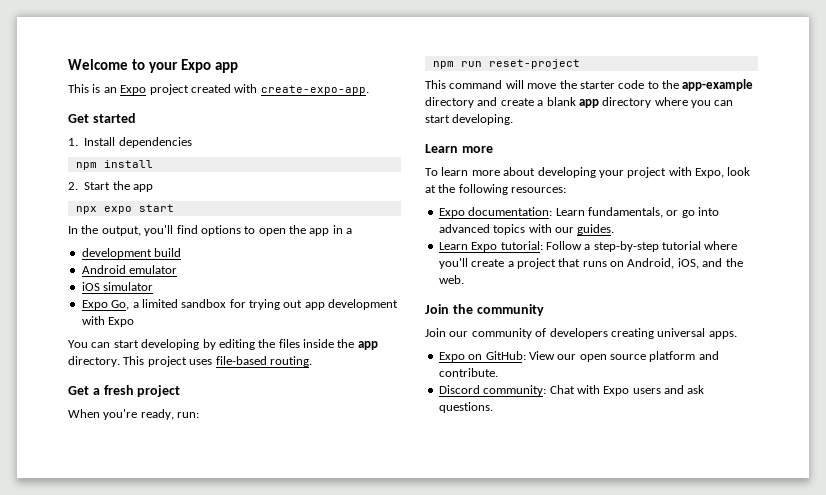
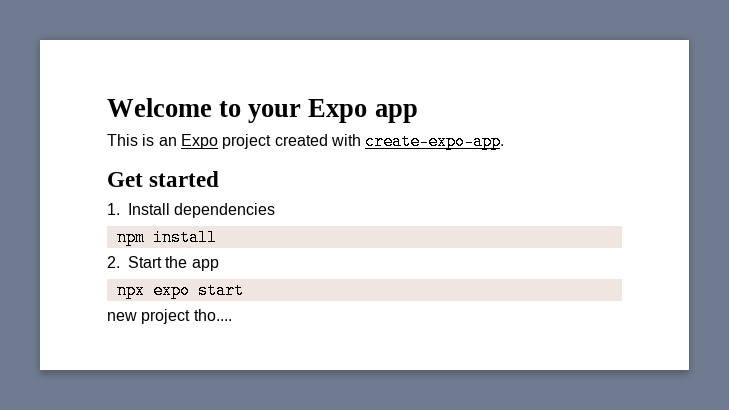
- In the output, you'll find options to open the app in a
- development build
- Android emulator
- iOS simulator
- Expo Go, a limited sandbox for trying out app development with Expo
- You can start developing by editing the files inside the app directory. This project uses file-based routing.
- Get a fresh project
- When you're ready, run:
- npm run reset-project
- This command will move the starter code to the app-example directory and create a blank app directory where you can start developing.
- Learn more
- To learn more about developing your project with Expo, look at the following resources:
- Expo documentation: Learn fundamentals, or go into advanced topics with our guides.
- Learn Expo tutorial: Follow a step-by-step tutorial where you'll create a project that runs on Android, iOS, and the web.
- Join the community
- Join our community of developers creating universal apps.
- Expo on GitHub: View our open source platform and contribute.
- Discord community: Chat with Expo users and ask questions.
+ new project tho....

